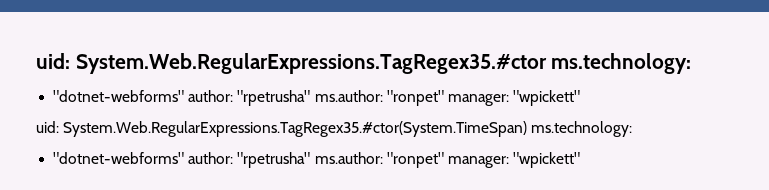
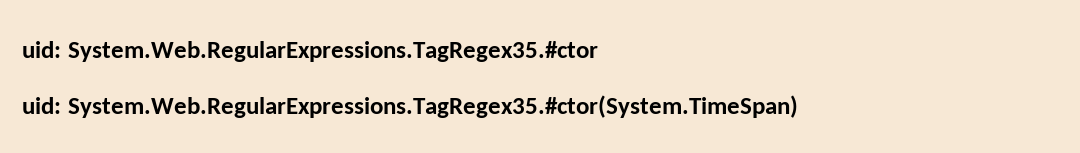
- uid: System.Web.RegularExpressions.TagRegex35.#ctor ms.technology:
- "dotnet-webforms" author: "rpetrusha" ms.author: "ronpet" manager: "wpickett"
- uid: System.Web.RegularExpressions.TagRegex35.#ctor(System.TimeSpan) ms.technology:
- "dotnet-webforms" author: "rpetrusha" ms.author: "ronpet" manager: "wpickett"
+ uid: System.Web.RegularExpressions.TagRegex35.#ctor
+ uid: System.Web.RegularExpressions.TagRegex35.#ctor(System.TimeSpan)

